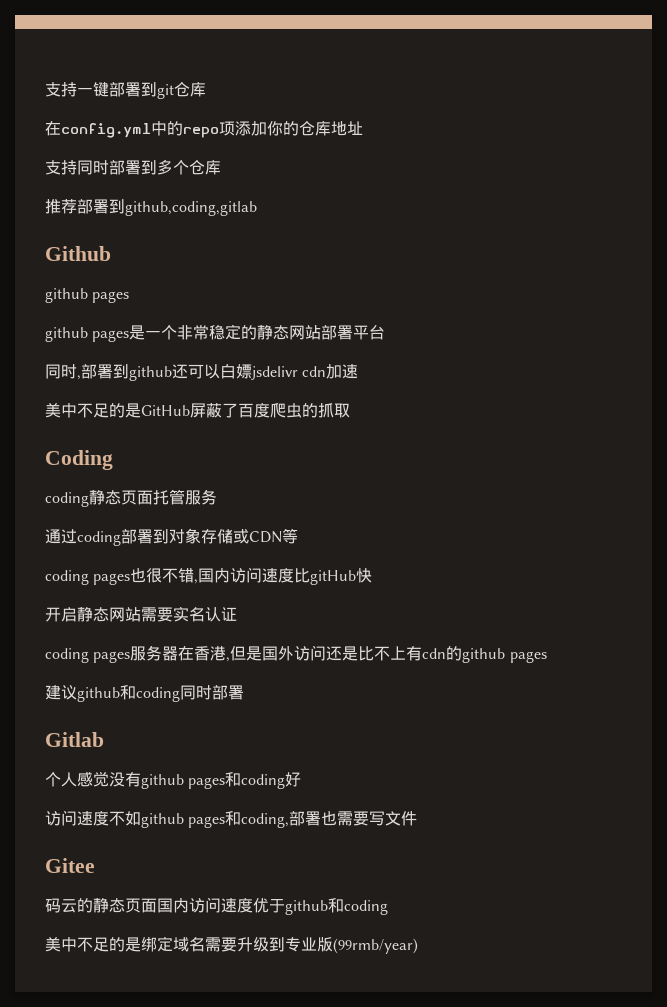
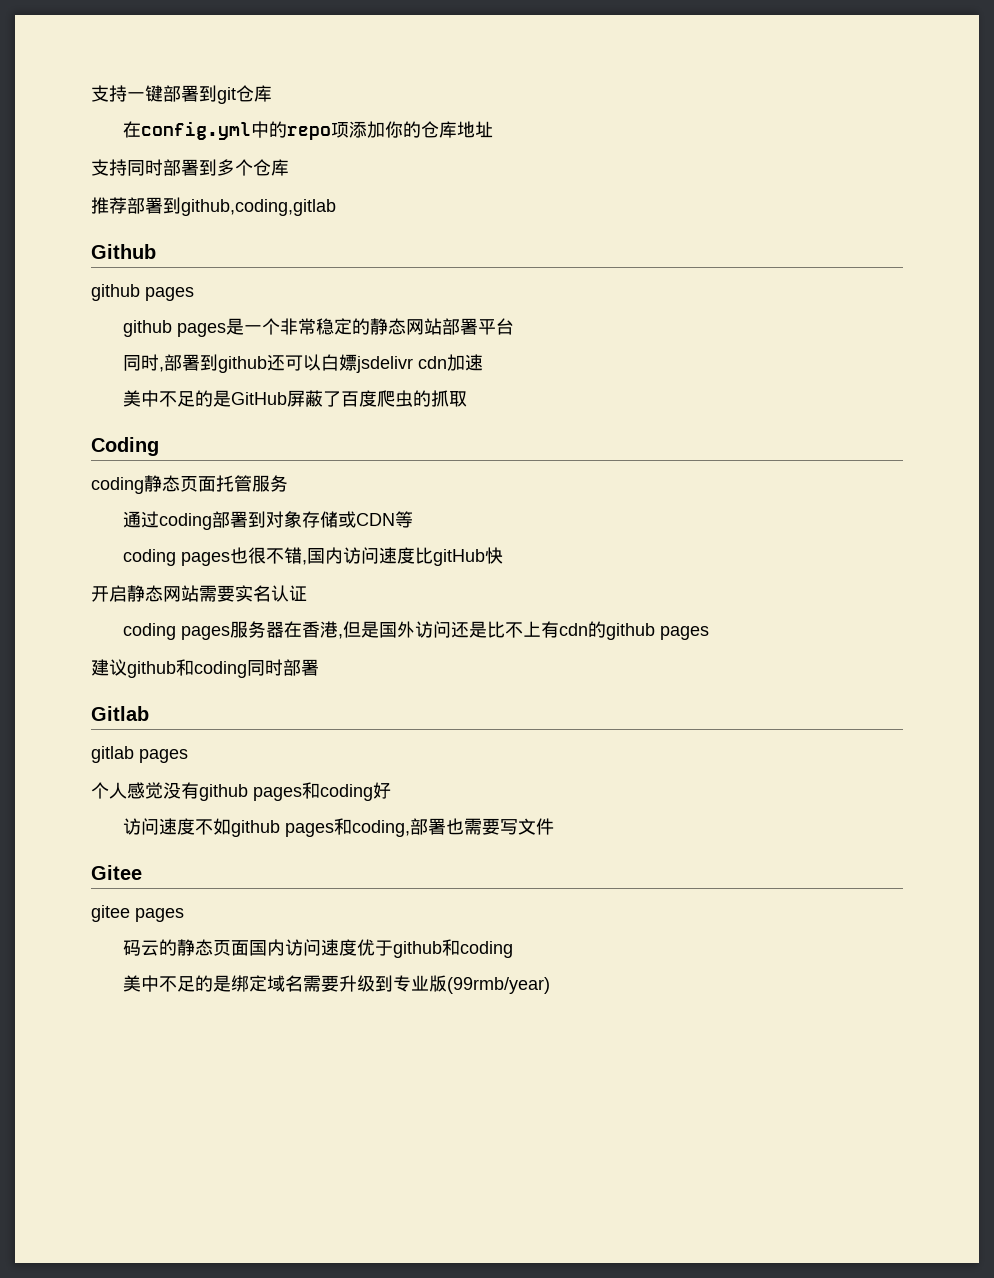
+ gitlab pages
+ gitee pages

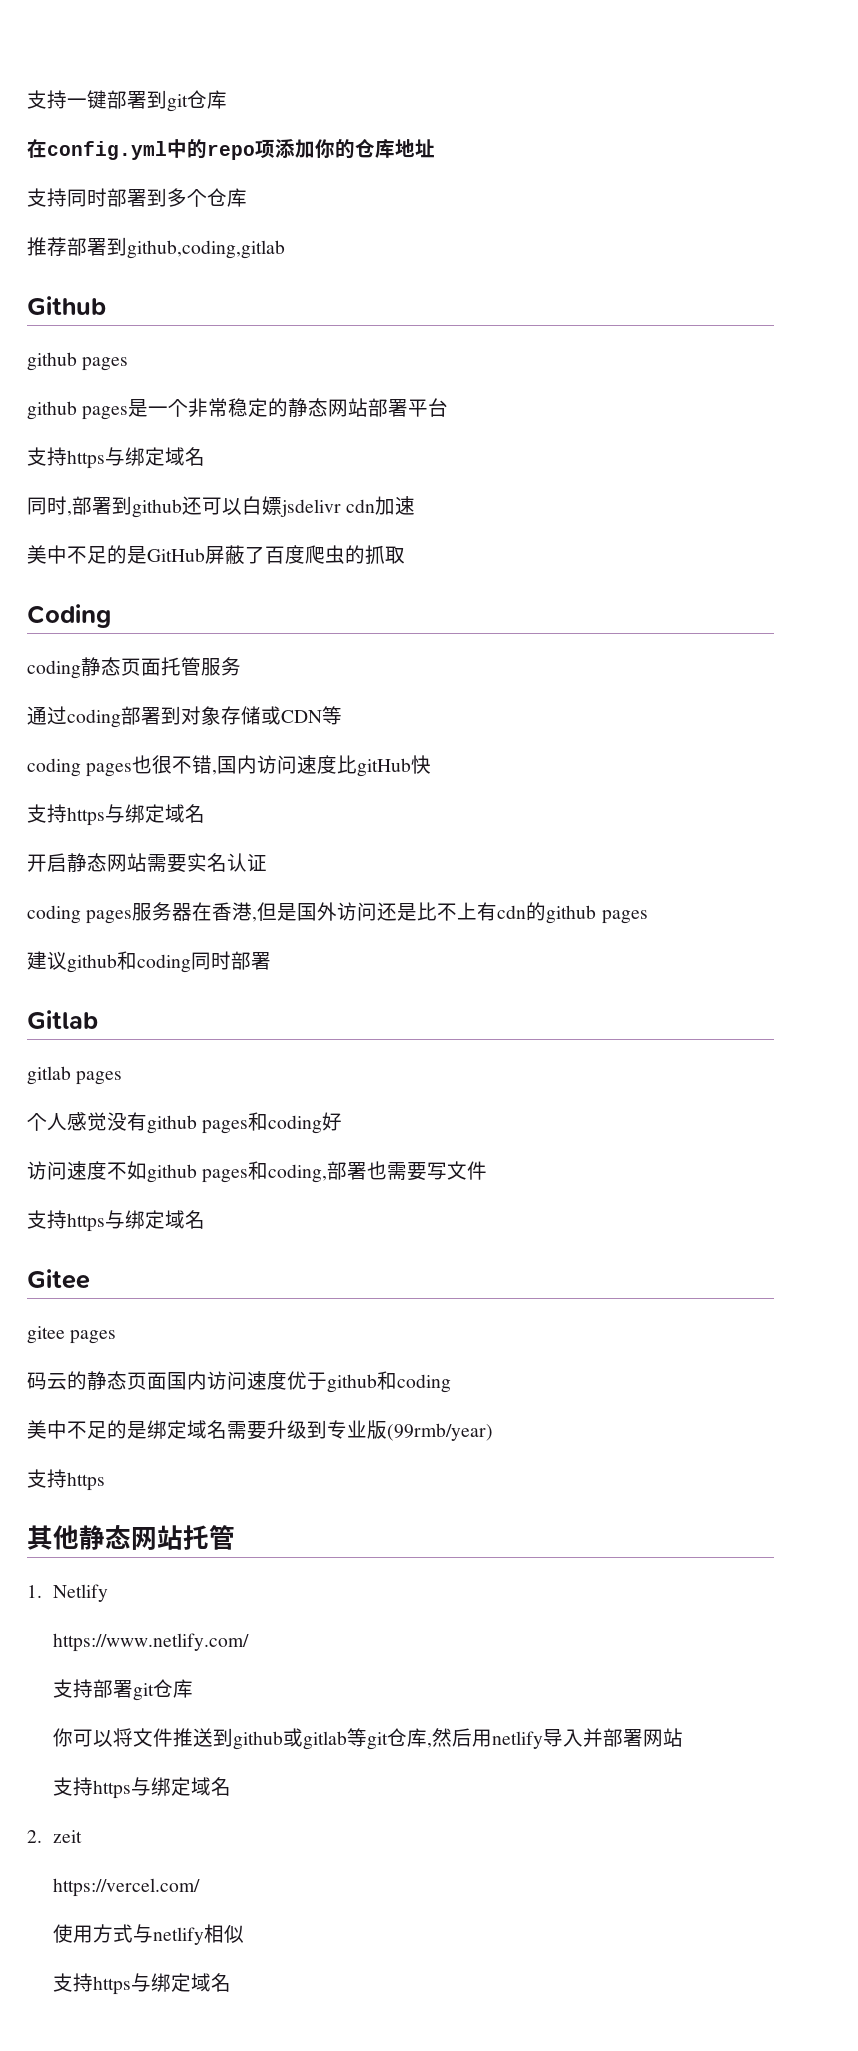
  github pages是一个非常稳定的静态网站部署平台
+ 支持https与绑定域名
  coding pages也很不错,国内访问速度比gitHub快
+ 支持https与绑定域名
  访问速度不如github pages和coding,部署也需要写文件
+ 支持https与绑定域名
  美中不足的是绑定域名需要升级到专业版(99rmb/year)
+ 支持https
+ 其他静态网站托管
+ 1. Netlify
+ https://www.netlify.com/
+ 支持部署git仓库
+ 你可以将文件推送到github或gitlab等git仓库,然后用netlify导入并部署网站
+ 支持https与绑定域名
+ 2. zeit
+ https://vercel.com/
+ 使用方式与netlify相似
+ 支持https与绑定域名

